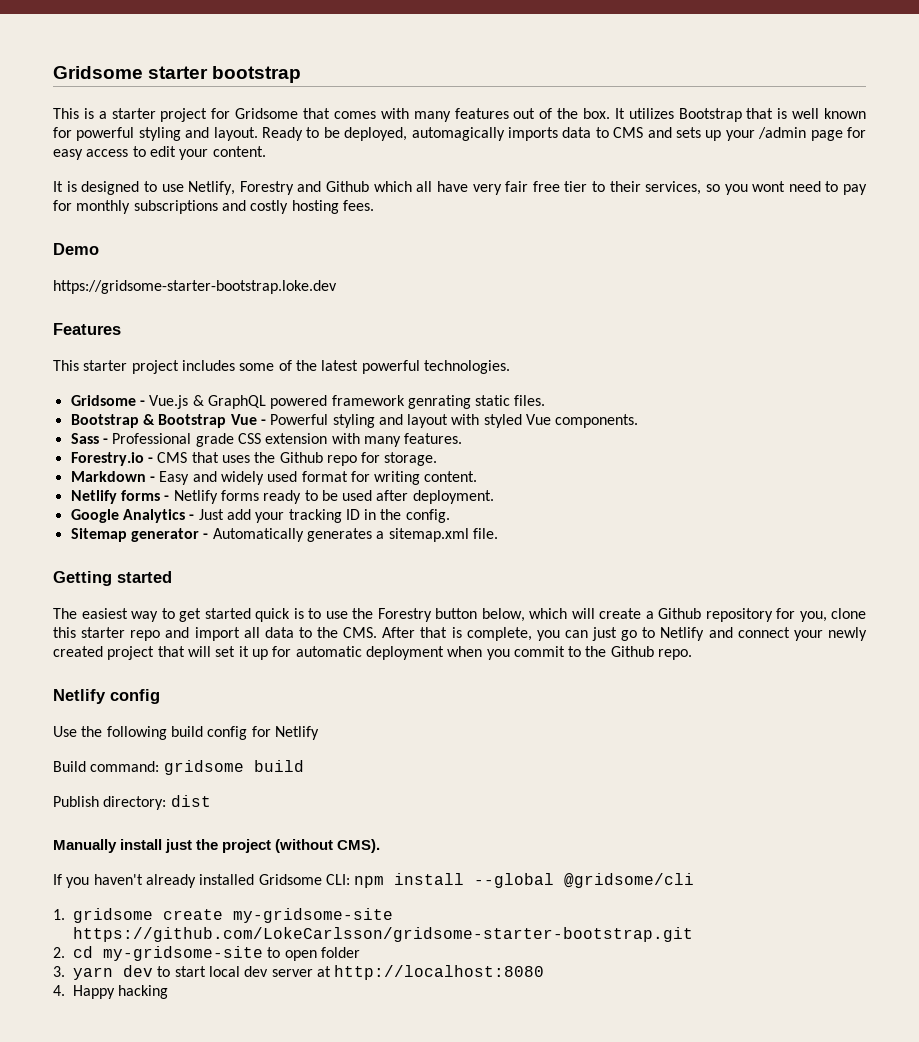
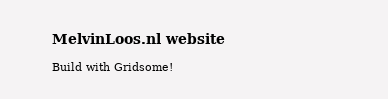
- Gridsome starter bootstrap
- This is a starter project for Gridsome that comes with many features out of the box. It utilizes Bootstrap that is well known for powerful styling and layout. Ready to be deployed, automagically imports data to CMS and sets up your /admin page for easy access to edit your content.
- It is designed to use Netlify, Forestry and Github which all have very fair free tier to their services, so you wont need to pay for monthly subscriptions and costly hosting fees.
- Demo
- https://gridsome-starter-bootstrap.loke.dev
- Features
- This starter project includes some of the latest powerful technologies.
- Gridsome - Vue.js & GraphQL powered framework genrating static files.
- Bootstrap & Bootstrap Vue - Powerful styling and layout with styled Vue components.
- Sass - Professional grade CSS extension with many features.
- Forestry.io - CMS that uses the Github repo for storage.
- Markdown - Easy and widely used format for writing content.
- Netlify forms - Netlify forms ready to be used after deployment.
- Google Analytics - Just add your tracking ID in the config.
- Sitemap generator - Automatically generates a sitemap.xml file.
- Getting started
- The easiest way to get started quick is to use the Forestry button below, which will create a Github repository for you, clone this starter repo and import all data to the CMS. After that is complete, you can just go to Netlify and connect your newly created project that will set it up for automatic deployment when you commit to the Github repo.
- Netlify config
- Use the following build config for Netlify
- Build command: gridsome build
- Publish directory: dist
- Manually install just the project (without CMS).
- If you haven't already installed Gridsome CLI: npm install --global @gridsome/cli
- 1. gridsome create my-gridsome-site https://github.com/LokeCarlsson/gridsome-starter-bootstrap.git
- 2. cd my-gridsome-site to open folder
- 3. yarn dev to start local dev server at http://localhost:8080
- 4. Happy hacking
+ MelvinLoos.nl website
+ Build with Gridsome!

